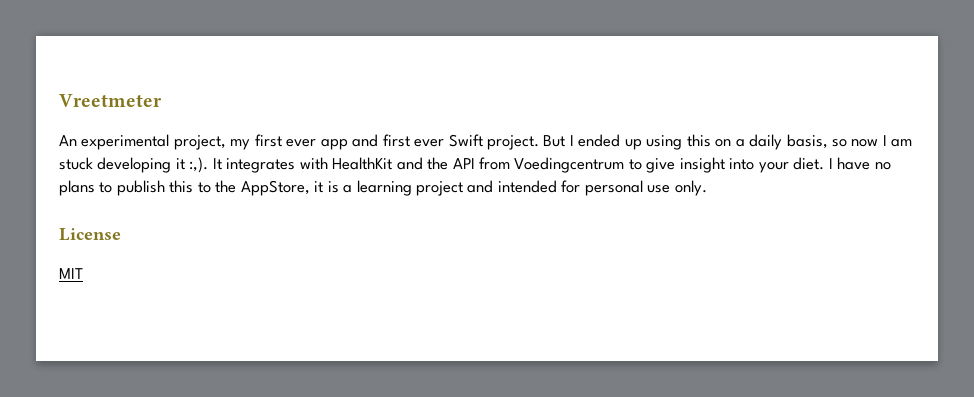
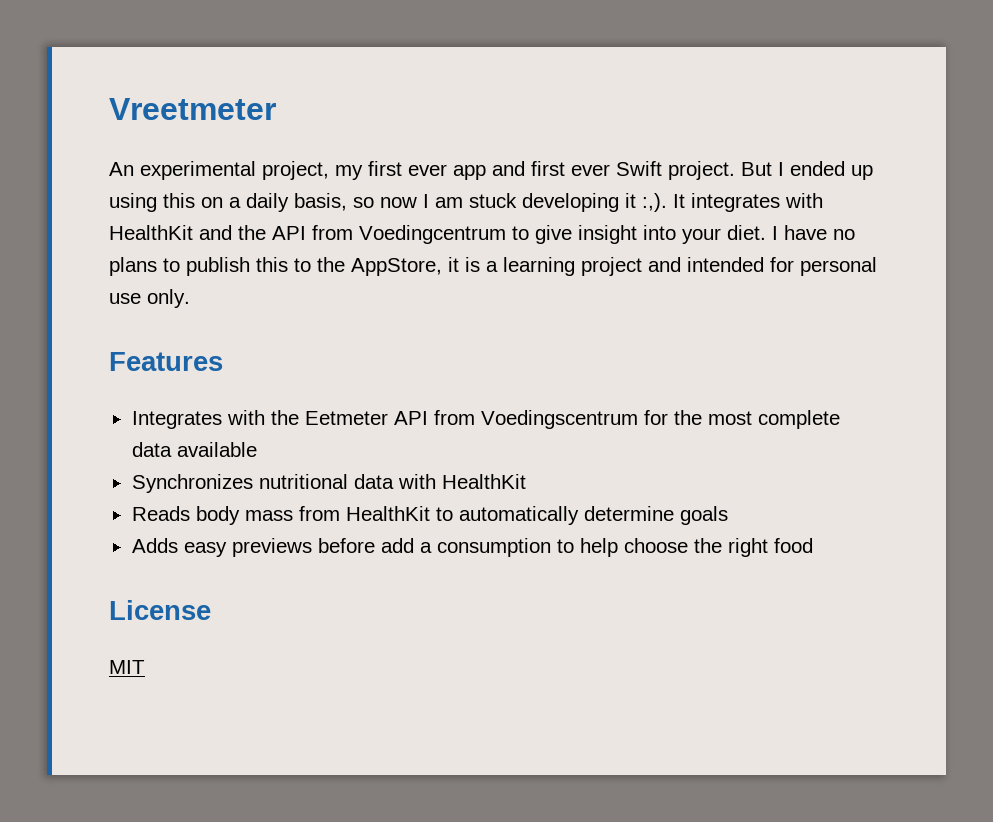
+ Features
+ Integrates with the Eetmeter API from Voedingscentrum for the most complete data available
+ Synchronizes nutritional data with HealthKit
+ Reads body mass from HealthKit to automatically determine goals
+ Adds easy previews before add a consumption to help choose the right food

